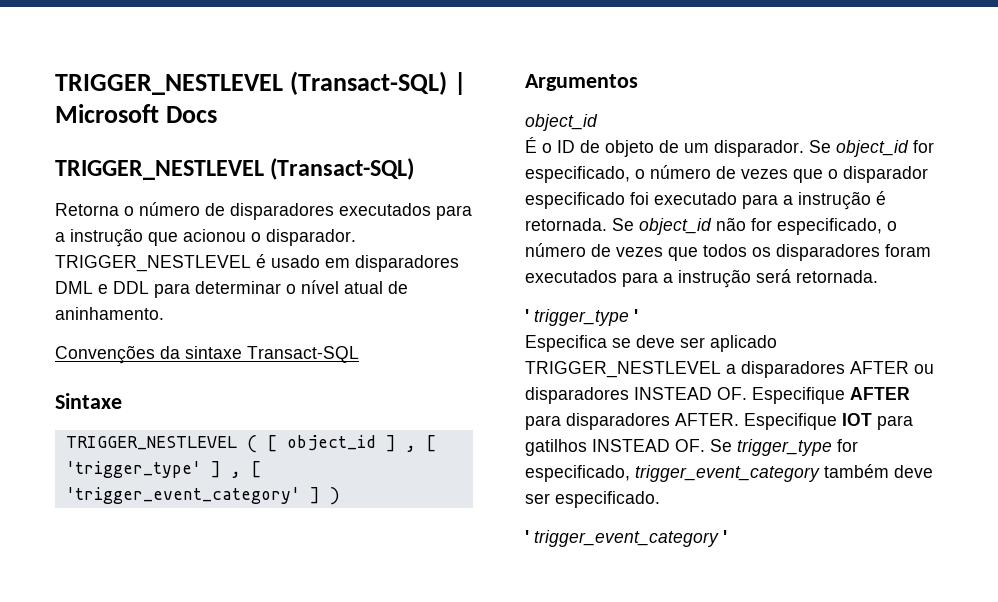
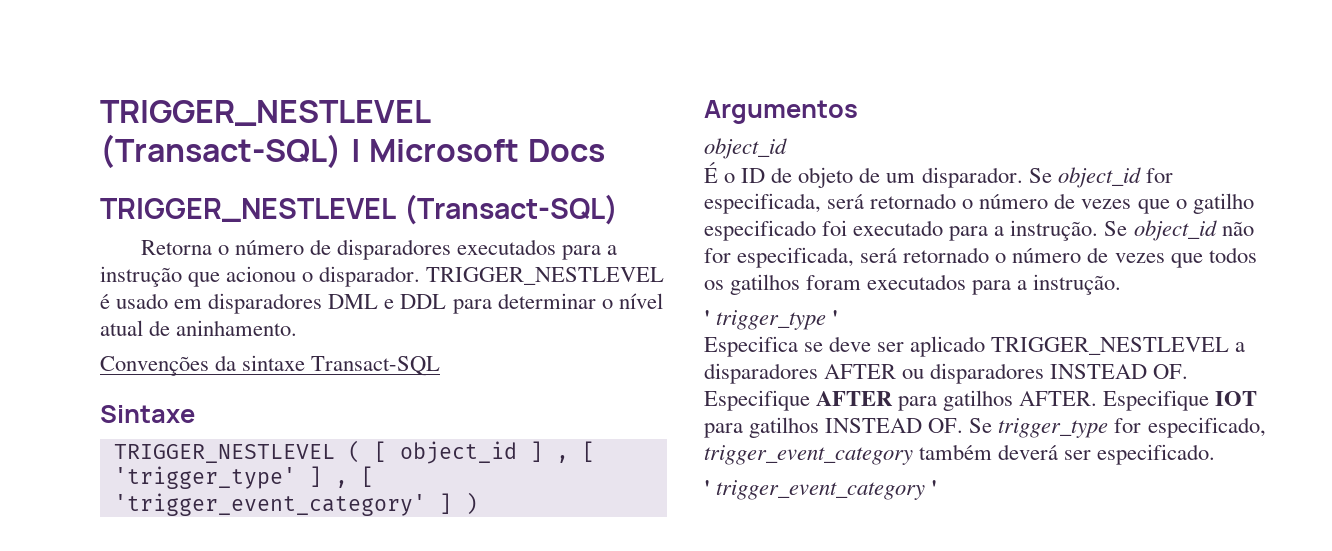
- Se object_id for especificado, o número de vezes que o disparador especificado foi executado para a instrução é retornada.
+ Se object_id for especificada, será retornado o número de vezes que o gatilho especificado foi executado para a instrução.
- Se object_id não for especificado, o número de vezes que todos os disparadores foram executados para a instrução será retornada.
+ Se object_id não for especificada, será retornado o número de vezes que todos os gatilhos foram executados para a instrução.
- Especifica se deve ser aplicado TRIGGER_NESTLEVEL a disparadores AFTER ou disparadores INSTEAD OF. Especifique AFTER para disparadores AFTER.
+ Especifica se deve ser aplicado TRIGGER_NESTLEVEL a disparadores AFTER ou disparadores INSTEAD OF. Especifique AFTER para gatilhos AFTER.
- Especifique IOT para gatilhos INSTEAD OF. Se trigger_type for especificado, trigger_event_category também deve ser especificado.
+ Especifique IOT para gatilhos INSTEAD OF. Se trigger_type for especificado, trigger_event_category também deverá ser especificado.

